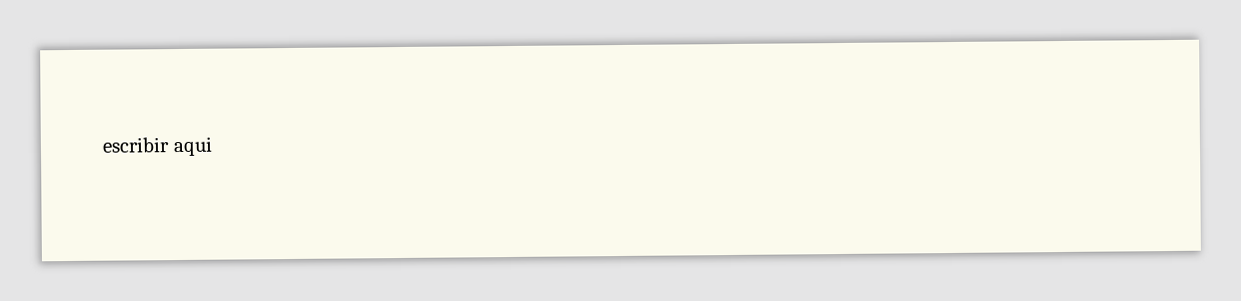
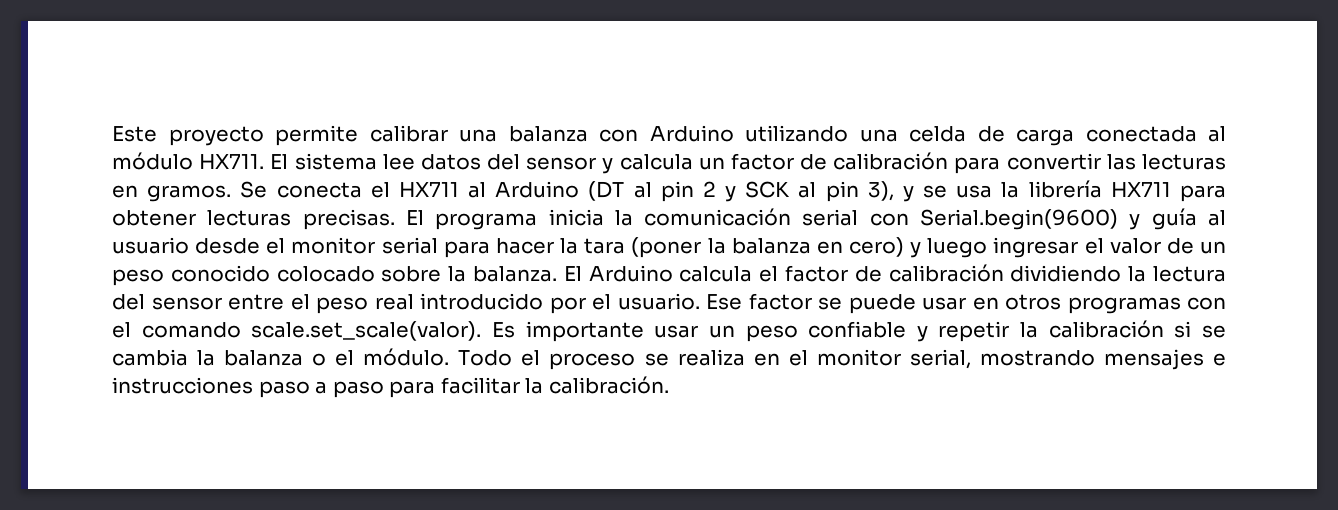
- escribir aqui
+ Este proyecto permite calibrar una balanza con Arduino utilizando una celda de carga conectada al módulo HX711. El sistema lee datos del sensor y calcula un factor de calibración para convertir las lecturas en gramos. Se conecta el HX711 al Arduino (DT al pin 2 y SCK al pin 3), y se usa la librería HX711 para obtener lecturas precisas. El programa inicia la comunicación serial con Serial.begin(9600) y guía al usuario desde el monitor serial para hacer la tara (poner la balanza en cero) y luego ingresar el valor de un peso conocido colocado sobre la balanza. El Arduino calcula el factor de calibración dividiendo la lectura del sensor entre el peso real introducido por el usuario. Ese factor se puede usar en otros programas con el comando scale.set_scale(valor). Es importante usar un peso confiable y repetir la calibración si se cambia la balanza o el módulo. Todo el proceso se realiza en el monitor serial, mostrando mensajes e instrucciones paso a paso para facilitar la calibración.

